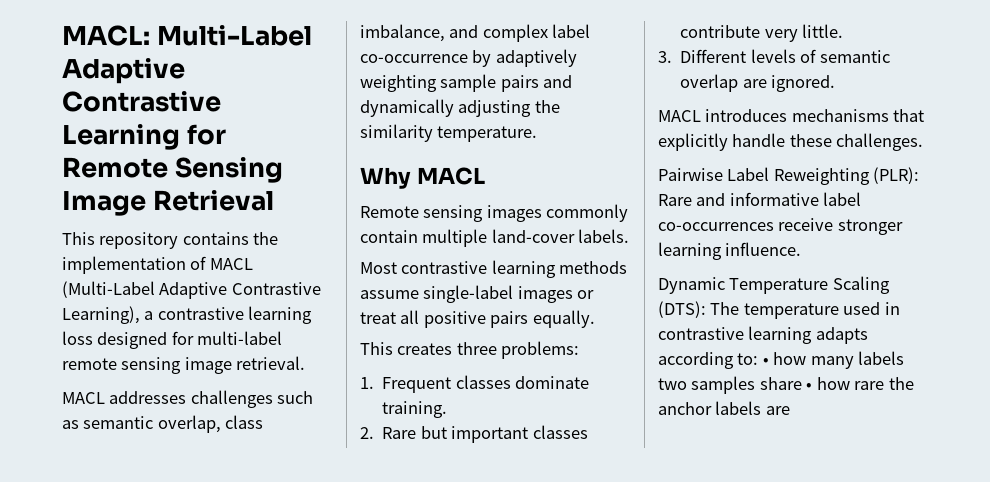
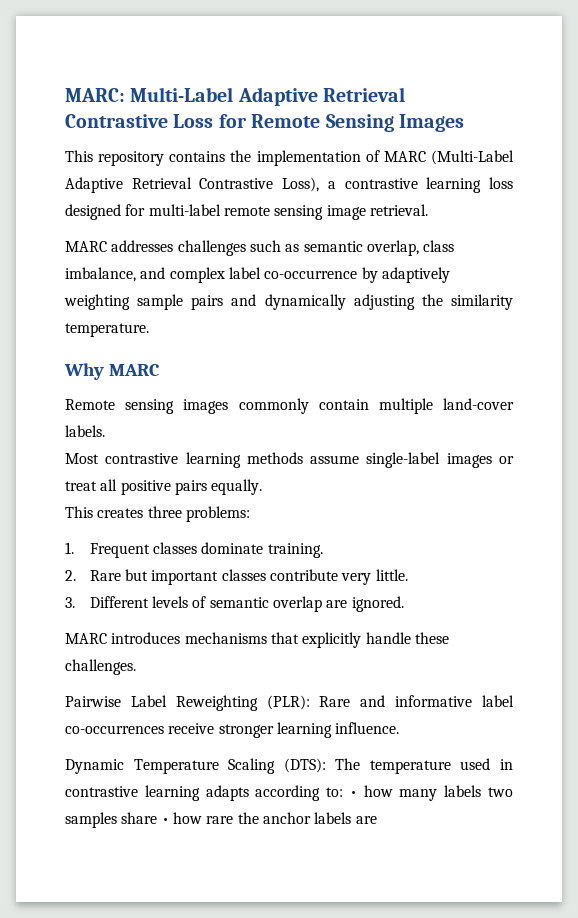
- MACL: Multi-Label Adaptive Contrastive Learning for Remote Sensing Image Retrieval
+ MARC: Multi-Label Adaptive Retrieval Contrastive Loss for Remote Sensing Images
- This repository contains the implementation of MACL (Multi-Label Adaptive Contrastive Learning), a contrastive learning loss designed for multi-label remote sensing image retrieval.
+ This repository contains the implementation of MARC (Multi-Label Adaptive Retrieval Contrastive Loss), a contrastive learning loss designed for multi-label remote sensing image retrieval.
- MACL addresses challenges such as semantic overlap, class imbalance, and complex label co-occurrence by adaptively weighting sample pairs and dynamically adjusting the similarity temperature.
+ MARC addresses challenges such as semantic overlap, class imbalance, and complex label co-occurrence by adaptively weighting sample pairs and dynamically adjusting the similarity temperature.
- Why MACL
+ Why MARC
- MACL introduces mechanisms that explicitly handle these challenges.
+ MARC introduces mechanisms that explicitly handle these challenges.

